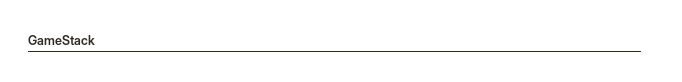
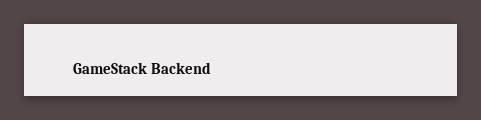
- GameStack
+ GameStack Backend

